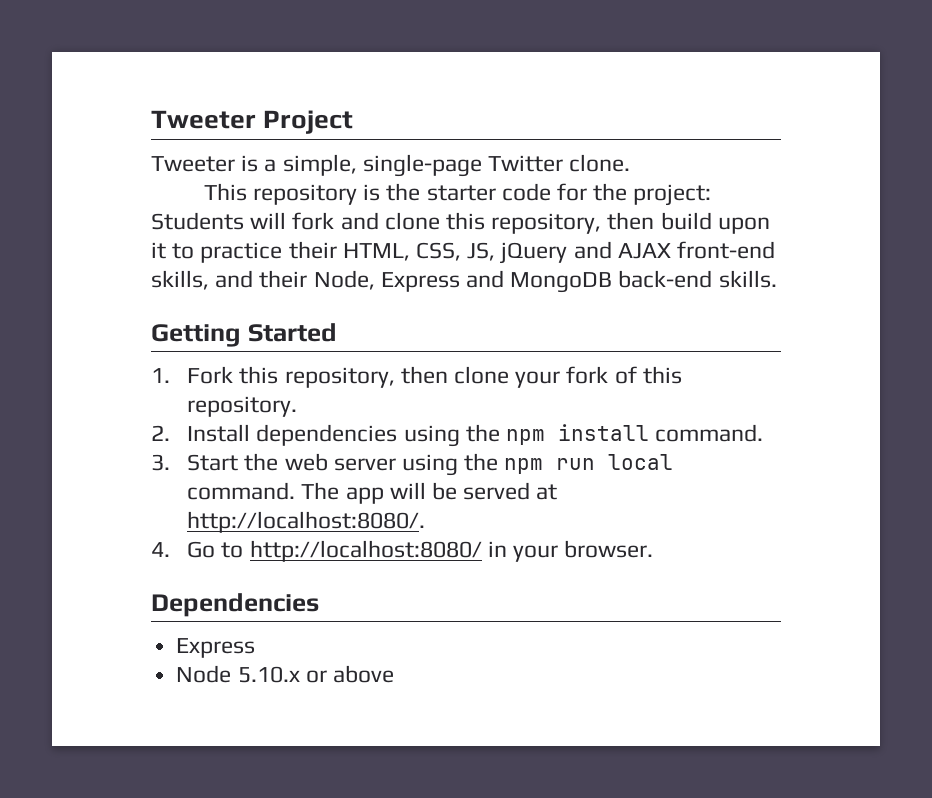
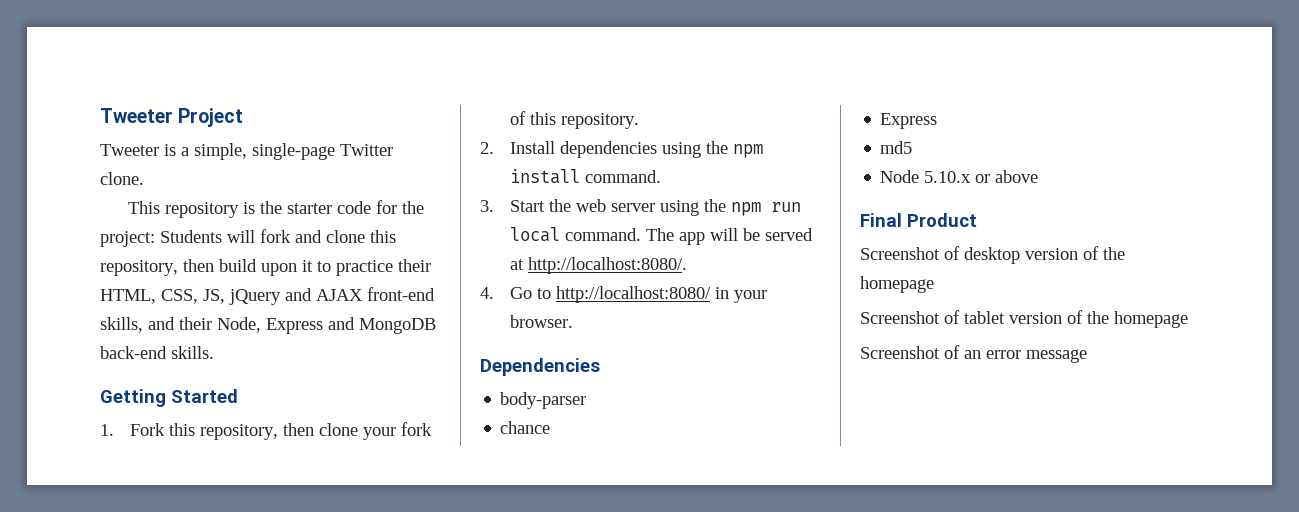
  Dependencies
+ body-parser
+ chance
  Express
+ md5
+ Final Product
+ Screenshot of desktop version of the homepage
+ Screenshot of tablet version of the homepage
+ Screenshot of an error message

